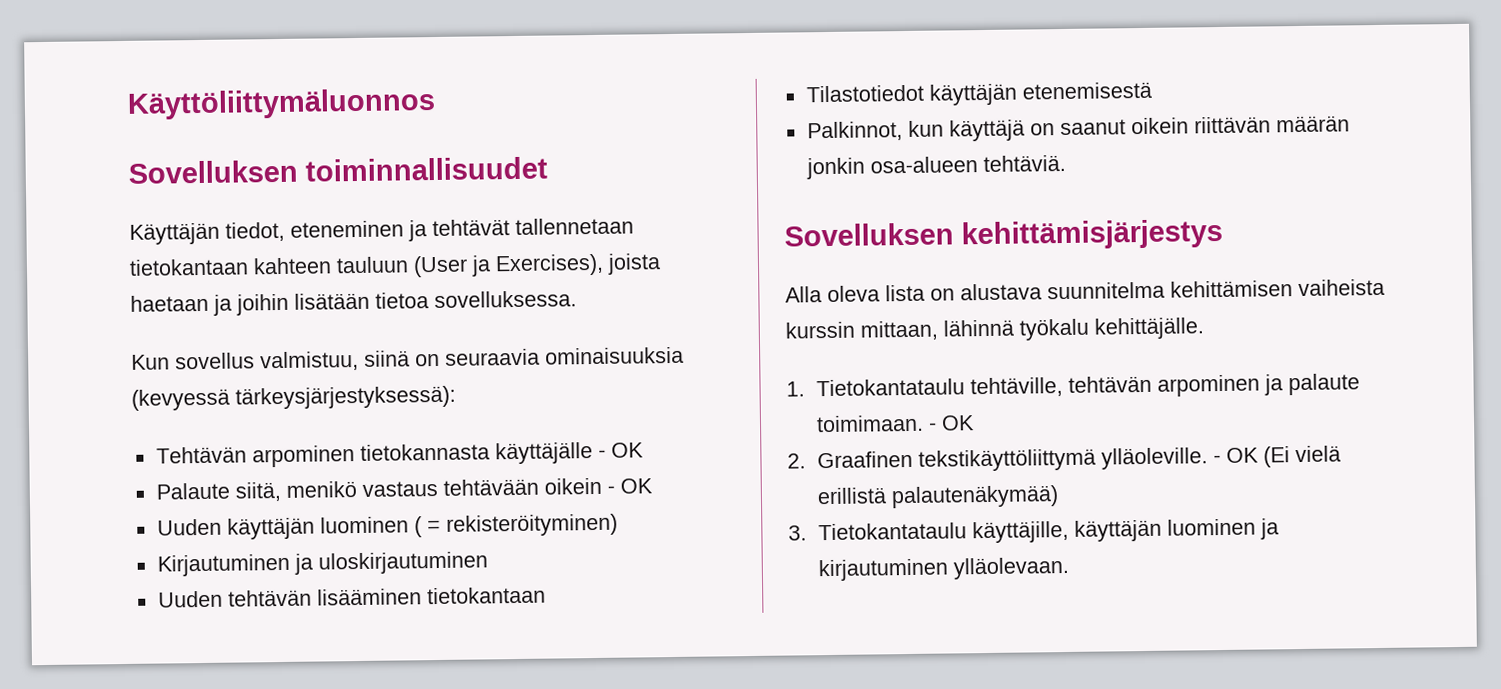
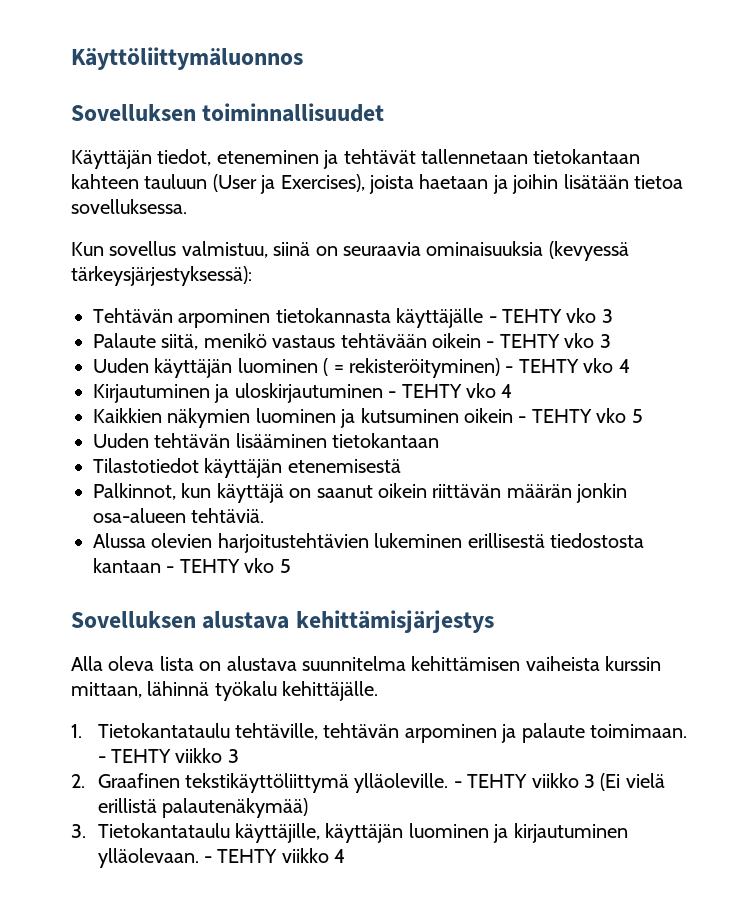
- Tehtävän arpominen tietokannasta käyttäjälle - OK
+ Tehtävän arpominen tietokannasta käyttäjälle - TEHTY vko 3
- Palaute siitä, menikö vastaus tehtävään oikein - OK
+ Palaute siitä, menikö vastaus tehtävään oikein - TEHTY vko 3
- Uuden käyttäjän luominen ( = rekisteröityminen)
+ Uuden käyttäjän luominen ( = rekisteröityminen) - TEHTY vko 4
- Kirjautuminen ja uloskirjautuminen
+ Kirjautuminen ja uloskirjautuminen - TEHTY vko 4
+ Kaikkien näkymien luominen ja kutsuminen oikein - TEHTY vko 5
- Sovelluksen kehittämisjärjestys
+ Alussa olevien harjoitustehtävien lukeminen erillisestä tiedostosta kantaan - TEHTY vko 5
+ Sovelluksen alustava kehittämisjärjestys
- 1. Tietokantataulu tehtäville, tehtävän arpominen ja palaute toimimaan. - OK
+ 1. Tietokantataulu tehtäville, tehtävän arpominen ja palaute toimimaan. - TEHTY viikko 3
- - OK (Ei vielä erillistä palautenäkymää)
+ - TEHTY viikko 3 (Ei vielä erillistä palautenäkymää)
+ - TEHTY viikko 4

